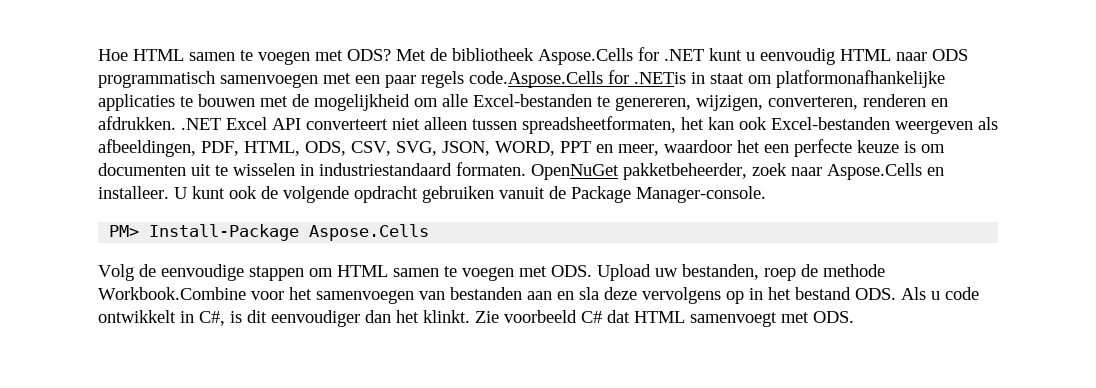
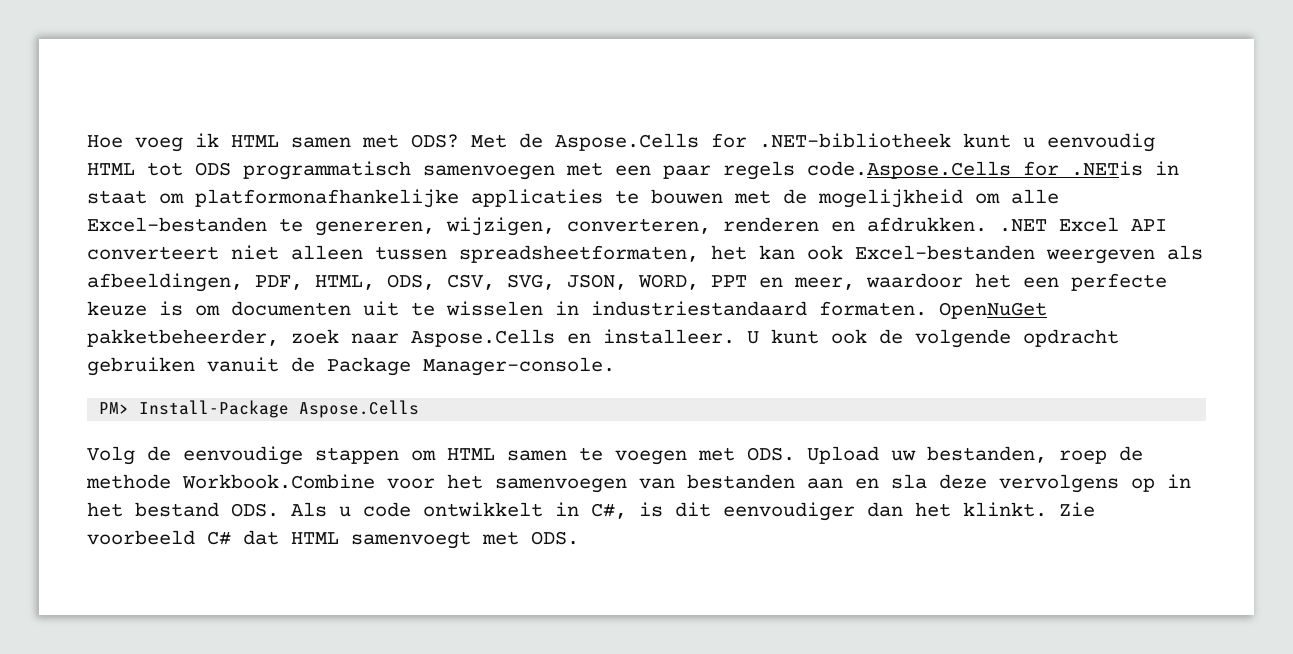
- Hoe HTML samen te voegen met ODS?
+ Hoe voeg ik HTML samen met ODS?
- Met de bibliotheek Aspose.Cells for .NET kunt u eenvoudig HTML naar ODS programmatisch samenvoegen met een paar regels code.Aspose.Cells for .NETis in staat om platformonafhankelijke applicaties te bouwen met de mogelijkheid om alle Excel-bestanden te genereren, wijzigen, converteren, renderen en afdrukken. .NET Excel API converteert niet alleen tussen spreadsheetformaten, het kan ook Excel-bestanden weergeven als afbeeldingen, PDF, HTML, ODS, CSV, SVG, JSON, WORD, PPT en meer, waardoor het een perfecte keuze is om documenten uit te wisselen in industriestandaard formaten.
+ Met de Aspose.Cells for .NET-bibliotheek kunt u eenvoudig HTML tot ODS programmatisch samenvoegen met een paar regels code.Aspose.Cells for .NETis in staat om platformonafhankelijke applicaties te bouwen met de mogelijkheid om alle Excel-bestanden te genereren, wijzigen, converteren, renderen en afdrukken. .NET Excel API converteert niet alleen tussen spreadsheetformaten, het kan ook Excel-bestanden weergeven als afbeeldingen, PDF, HTML, ODS, CSV, SVG, JSON, WORD, PPT en meer, waardoor het een perfecte keuze is om documenten uit te wisselen in industriestandaard formaten.

